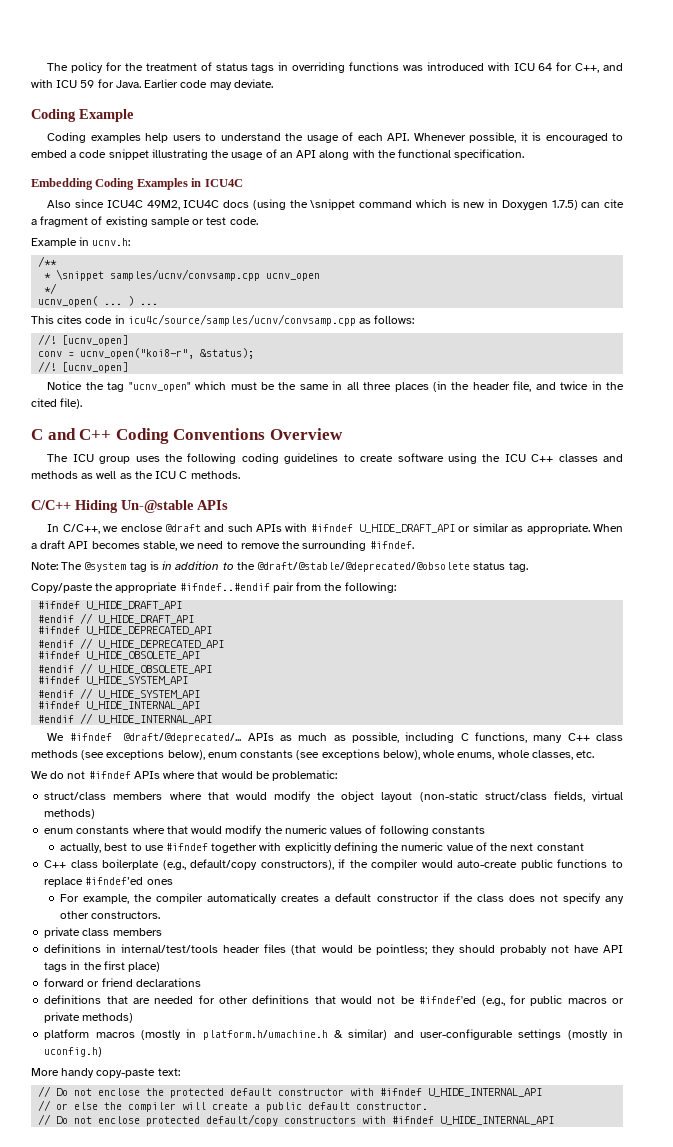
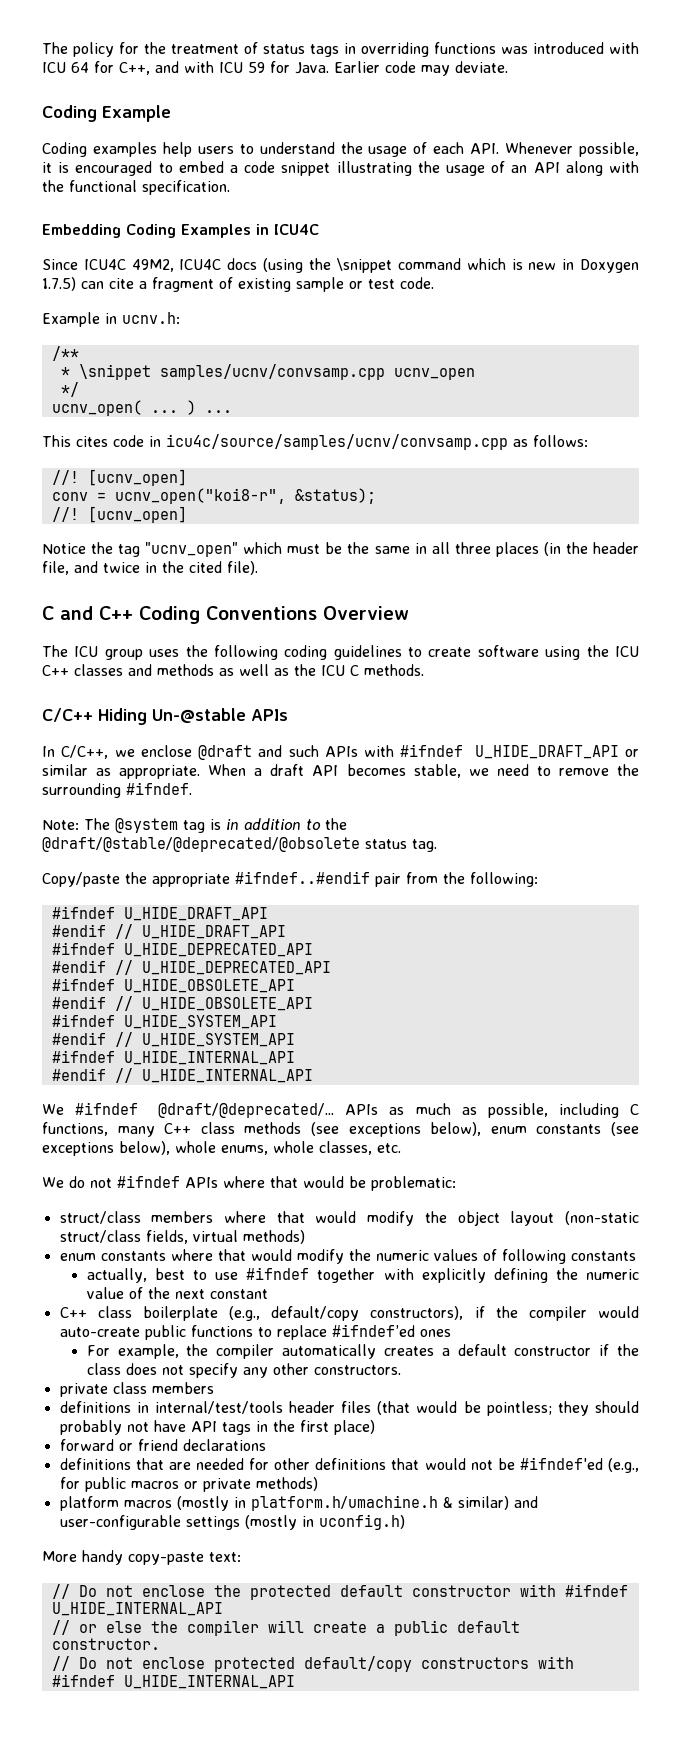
- Also since ICU4C 49M2, ICU4C docs (using the \snippet command which is new in Doxygen 1.7.5) can cite a fragment of existing sample or test code.
+ Since ICU4C 49M2, ICU4C docs (using the \snippet command which is new in Doxygen 1.7.5) can cite a fragment of existing sample or test code.

